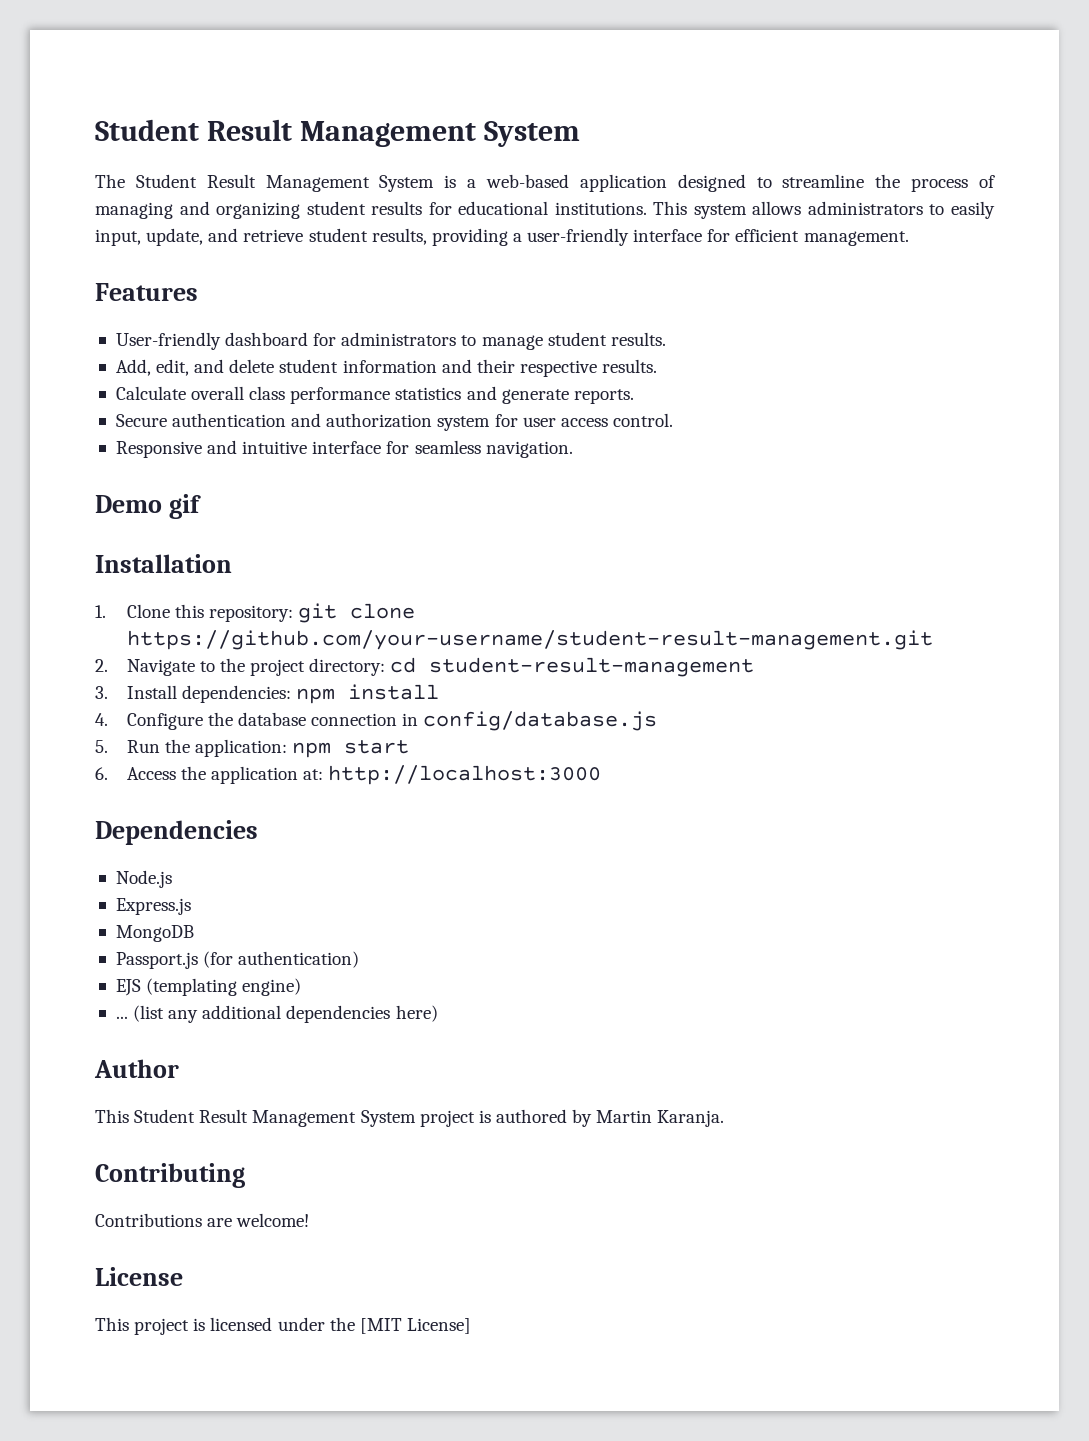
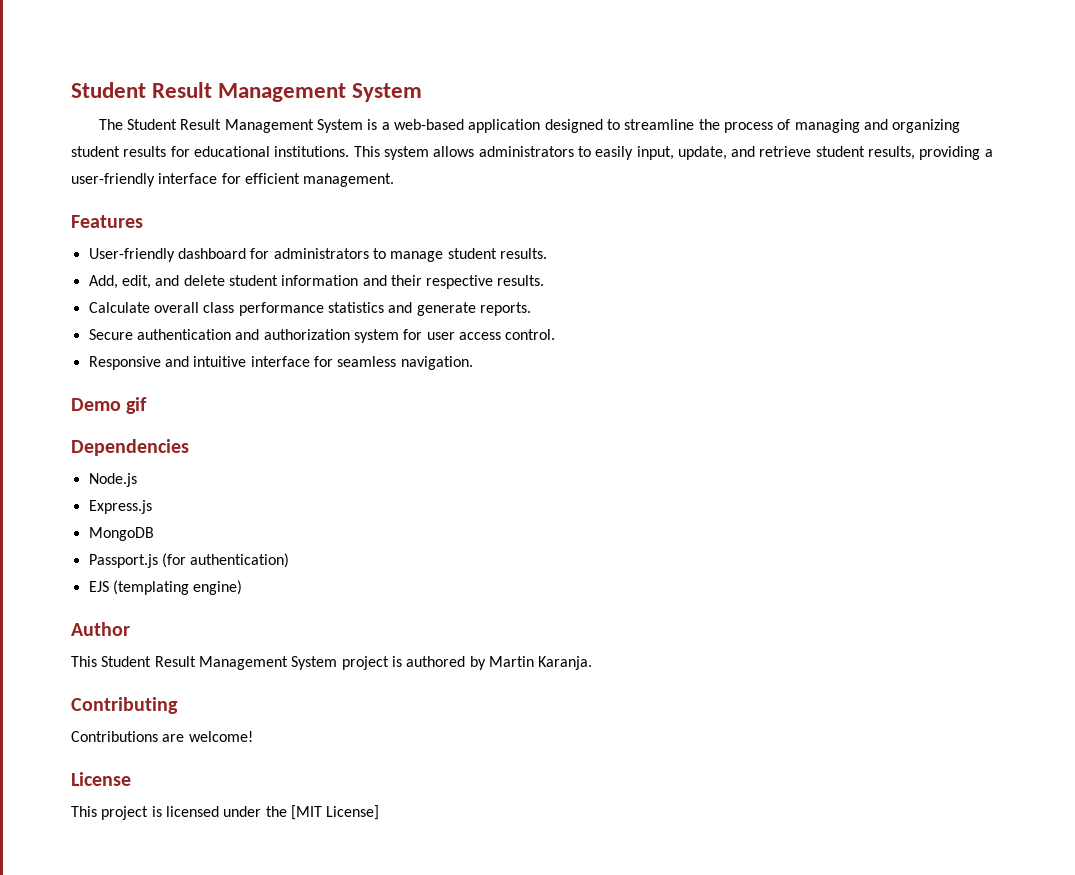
- Installation
- 1. Clone this repository: git clone https://github.com/your-username/student-result-management.git
- 2. Navigate to the project directory: cd student-result-management
- 3. Install dependencies: npm install
- 4. Configure the database connection in config/database.js
- 5. Run the application: npm start
- 6. Access the application at: http://localhost:3000
- ... (list any additional dependencies here)

